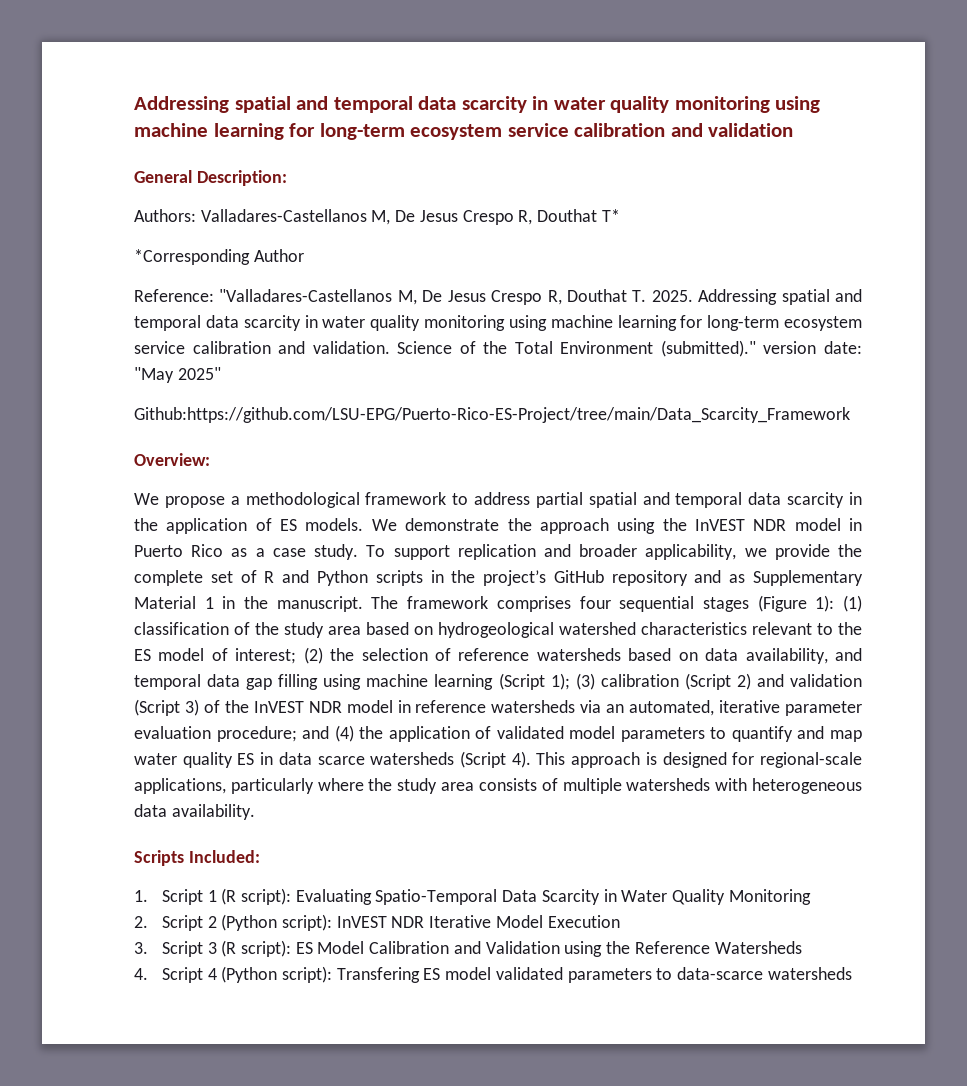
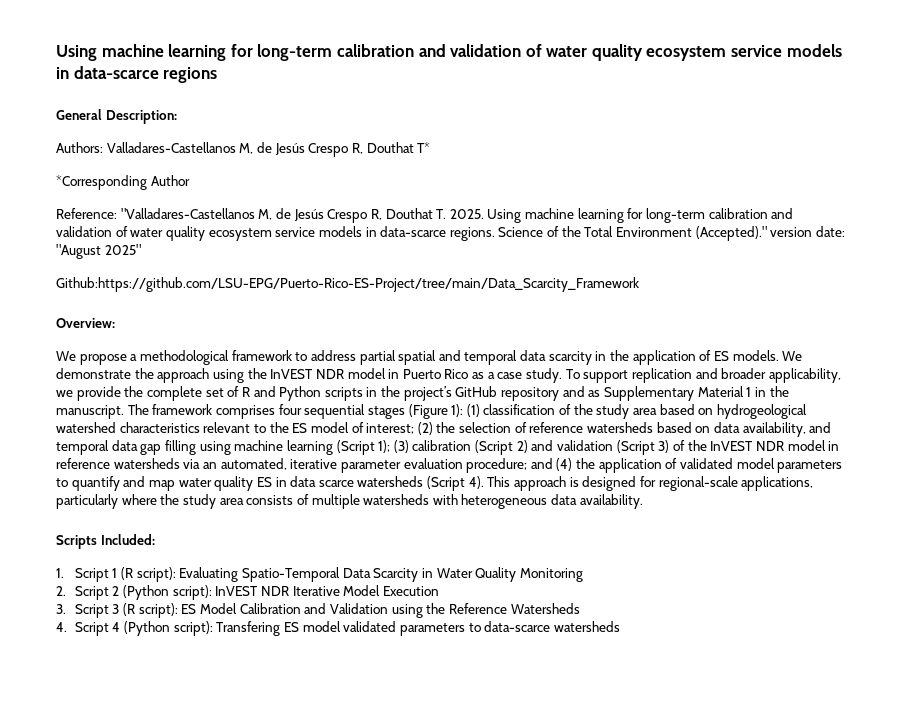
- Addressing spatial and temporal data scarcity in water quality monitoring using machine learning for long-term ecosystem service calibration and validation
+ Using machine learning for long-term calibration and validation of water quality ecosystem service models in data-scarce regions
- Authors: Valladares-Castellanos M, De Jesus Crespo R, Douthat T*
+ Authors: Valladares-Castellanos M, de Jesús Crespo R, Douthat T*
- Reference: "Valladares-Castellanos M, De Jesus Crespo R, Douthat T. 2025.
+ Reference: "Valladares-Castellanos M, de Jesús Crespo R, Douthat T. 2025.
- Addressing spatial and temporal data scarcity in water quality monitoring using machine learning for long-term ecosystem service calibration and validation.
+ Using machine learning for long-term calibration and validation of water quality ecosystem service models in data-scarce regions.
- Science of the Total Environment (submitted)." version date: "May 2025"
+ Science of the Total Environment (Accepted)." version date: "August 2025"

